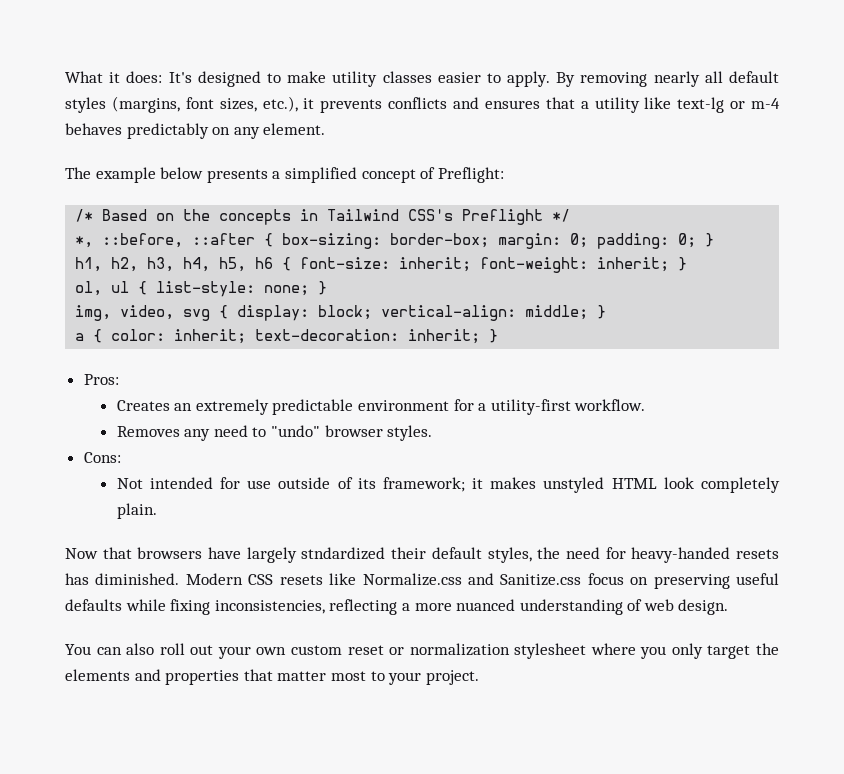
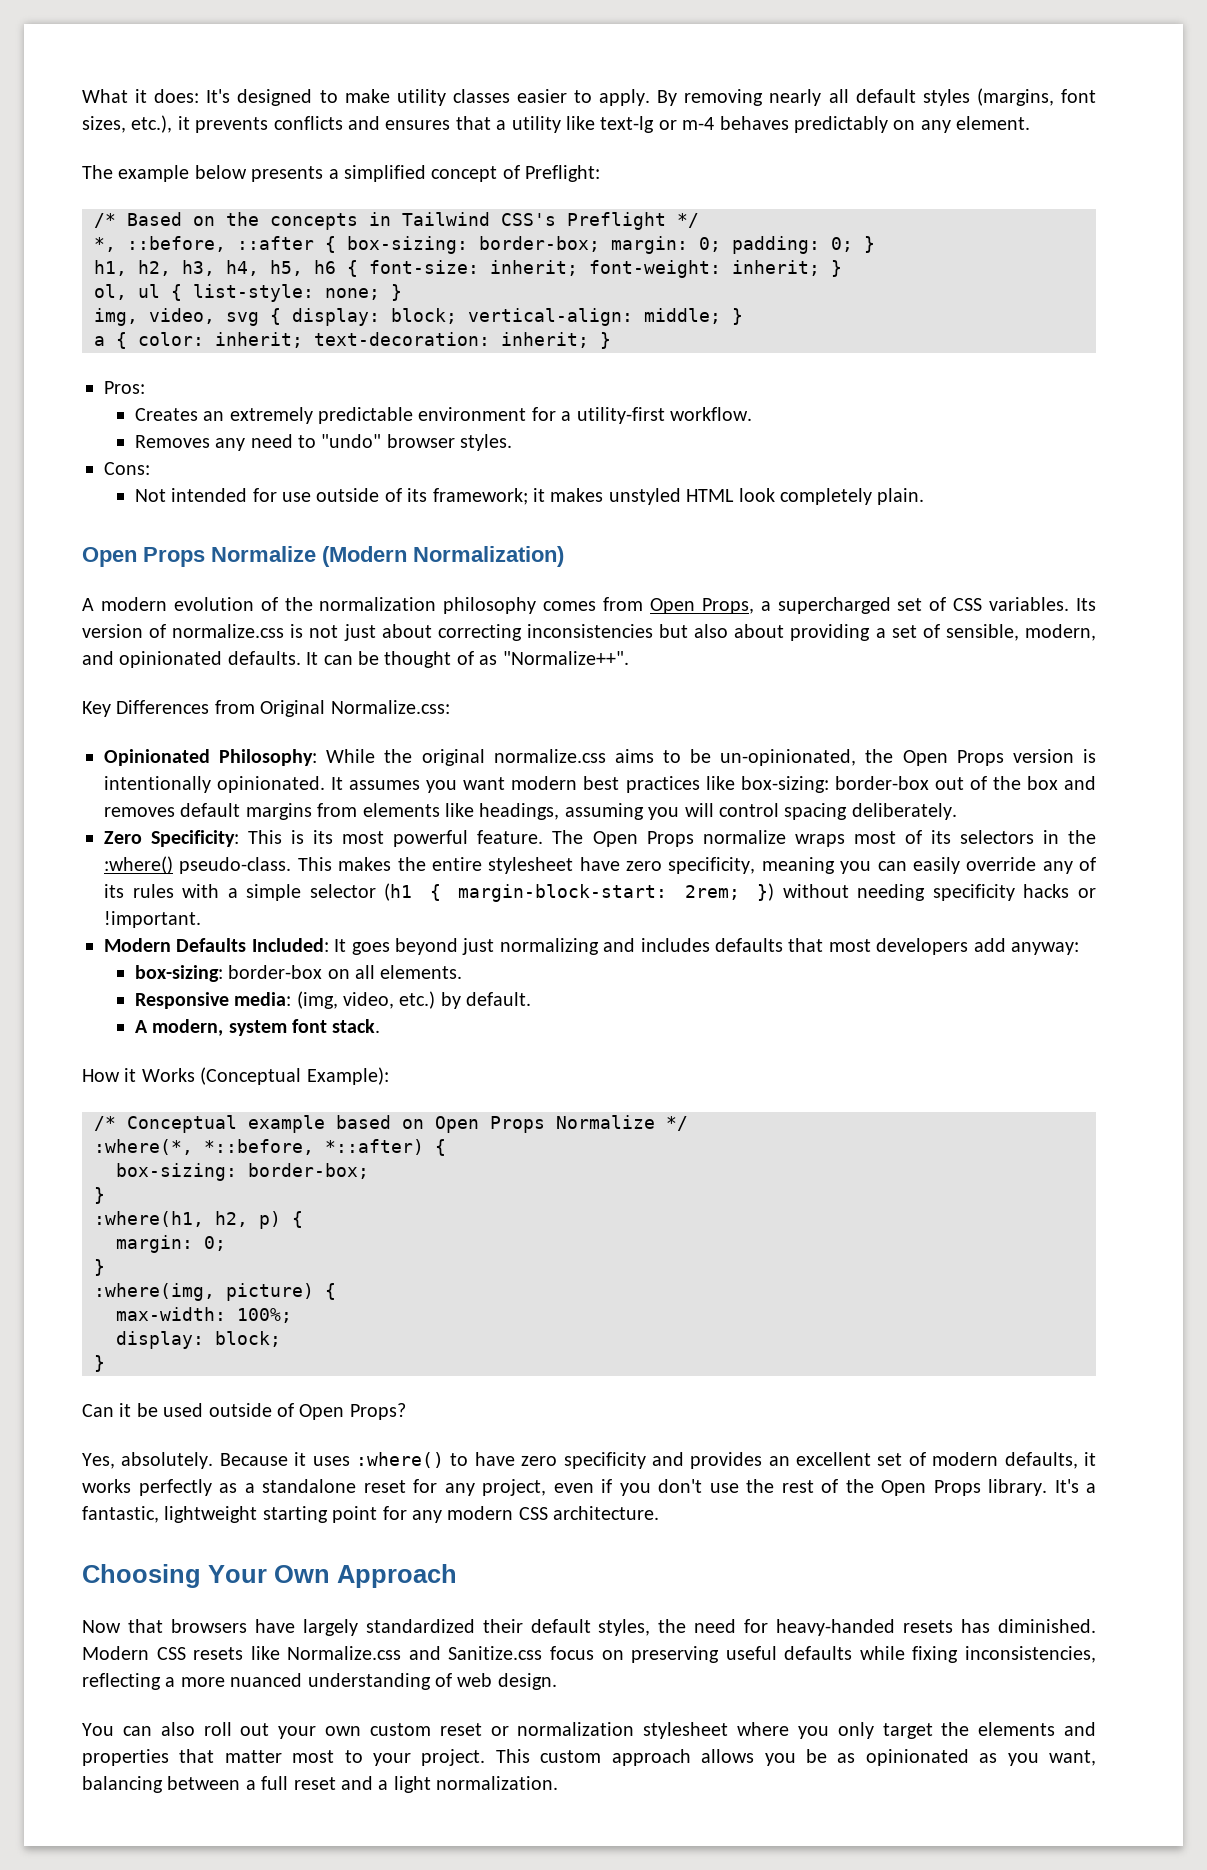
+ Open Props Normalize (Modern Normalization)
+ A modern evolution of the normalization philosophy comes from Open Props, a supercharged set of CSS variables. Its version of normalize.css is not just about correcting inconsistencies but also about providing a set of sensible, modern, and opinionated defaults. It can be thought of as "Normalize++".
+ Key Differences from Original Normalize.css:
+ Opinionated Philosophy: While the original normalize.css aims to be un-opinionated, the Open Props version is intentionally opinionated. It assumes you want modern best practices like box-sizing: border-box out of the box and removes default margins from elements like headings, assuming you will control spacing deliberately.
+ Zero Specificity: This is its most powerful feature. The Open Props normalize wraps most of its selectors in the :where() pseudo-class. This makes the entire stylesheet have zero specificity, meaning you can easily override any of its rules with a simple selector (h1 { margin-block-start: 2rem; }) without needing specificity hacks or !important.
+ Modern Defaults Included: It goes beyond just normalizing and includes defaults that most developers add anyway:
+ box-sizing: border-box on all elements.
+ Responsive media: (img, video, etc.) by default.
+ A modern, system font stack.
+ How it Works (Conceptual Example):
+ /* Conceptual example based on Open Props Normalize */
+ :where(*, *::before, *::after) {
+ box-sizing: border-box;
+ }
+ :where(h1, h2, p) {
+ margin: 0;
+ }
+ :where(img, picture) {
+ max-width: 100%;
+ display: block;
+ }
+ Can it be used outside of Open Props?
+ Yes, absolutely. Because it uses :where() to have zero specificity and provides an excellent set of modern defaults, it works perfectly as a standalone reset for any project, even if you don't use the rest of the Open Props library. It's a fantastic, lightweight starting point for any modern CSS architecture.
+ Choosing Your Own Approach
- Now that browsers have largely stndardized their default styles, the need for heavy-handed resets has diminished.
+ Now that browsers have largely standardized their default styles, the need for heavy-handed resets has diminished.
+ This custom approach allows you be as opinionated as you want, balancing between a full reset and a light normalization.

